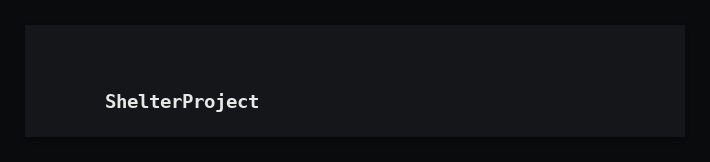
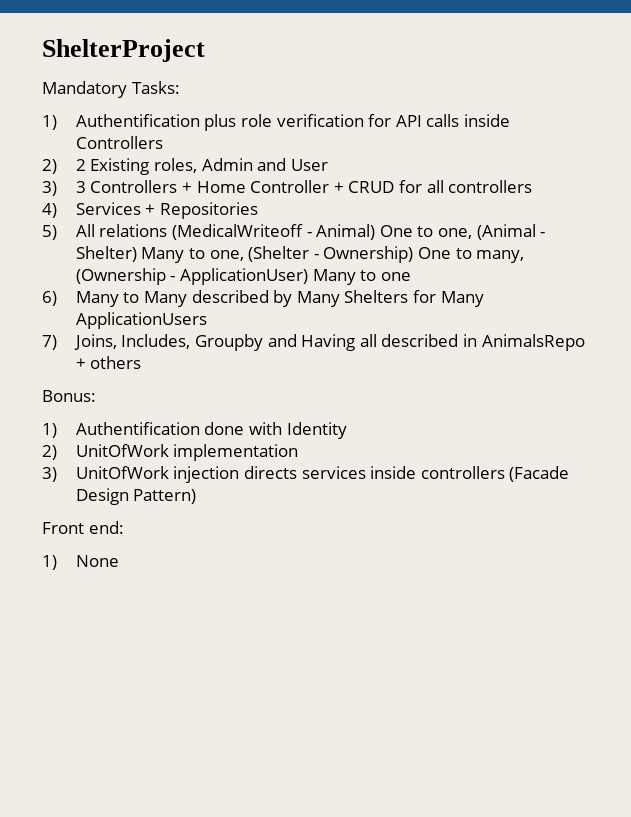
+ Mandatory Tasks:
+ 1) Authentification plus role verification for API calls inside Controllers
+ 2) 2 Existing roles, Admin and User
+ 3) 3 Controllers + Home Controller + CRUD for all controllers
+ 4) Services + Repositories
+ 5) All relations (MedicalWriteoff - Animal) One to one, (Animal - Shelter) Many to one, (Shelter - Ownership) One to many, (Ownership - ApplicationUser) Many to one
+ 6) Many to Many described by Many Shelters for Many ApplicationUsers
+ 7) Joins, Includes, Groupby and Having all described in AnimalsRepo + others
+ Bonus:
+ 1) Authentification done with Identity
+ 2) UnitOfWork implementation
+ 3) UnitOfWork injection directs services inside controllers (Facade Design Pattern)
+ Front end:
+ 1) None

